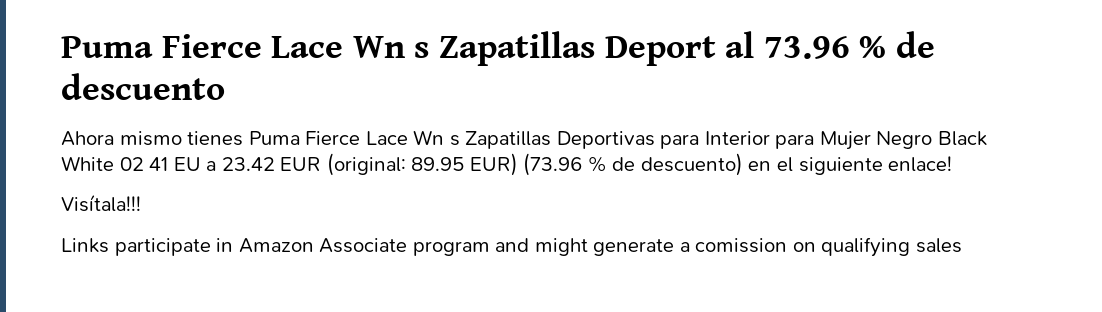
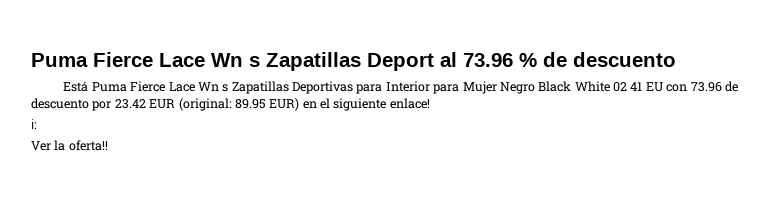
- Ahora mismo tienes Puma Fierce Lace Wn s Zapatillas Deportivas para Interior para Mujer Negro Black White 02 41 EU a 23.42 EUR (original: 89.95 EUR) (73.96 % de descuento) en el siguiente enlace!
+ Está Puma Fierce Lace Wn s Zapatillas Deportivas para Interior para Mujer Negro Black White 02 41 EU con 73.96 de descuento por 23.42 EUR (original: 89.95 EUR) en el siguiente enlace!
- Visítala!!!
- Links participate in Amazon Associate program and might generate a comission on qualifying sales
+ ℹ:
+ Ver la oferta!!

